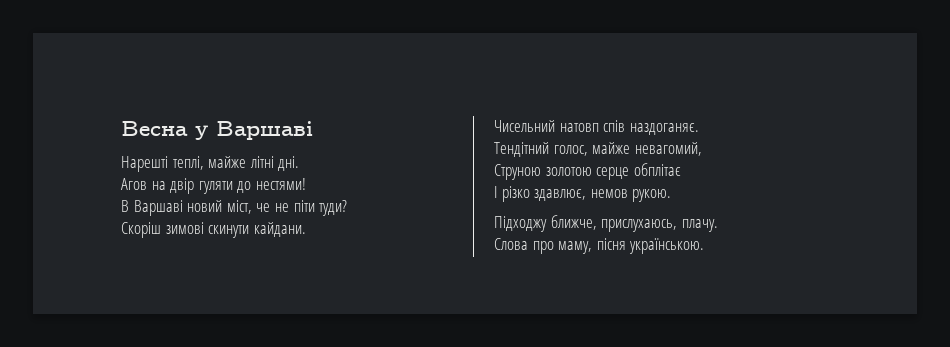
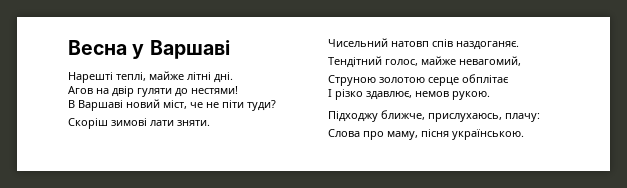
- Скоріш зимові скинути кайдани.
+ Скоріш зимові лати зняти.
- Підходжу ближче, прислухаюсь, плачу.
+ Підходжу ближче, прислухаюсь, плачу:

